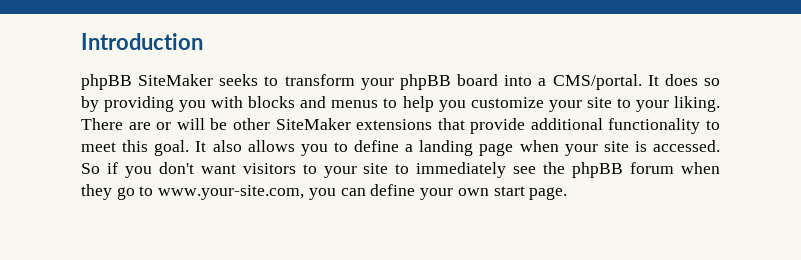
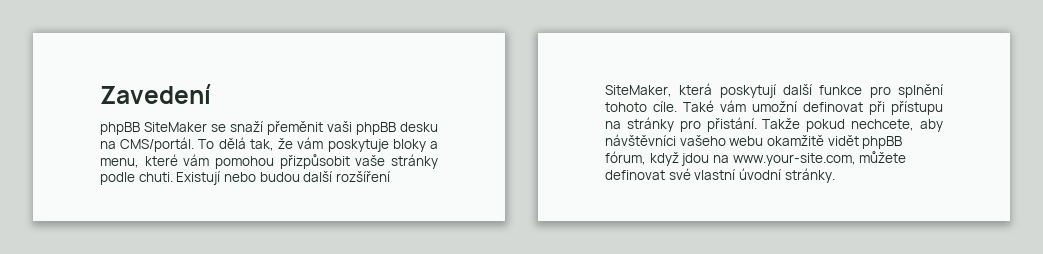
- Introduction
+ Zavedení
- phpBB SiteMaker seeks to transform your phpBB board into a CMS/portal. It does so by providing you with blocks and menus to help you customize your site to your liking. There are or will be other SiteMaker extensions that provide additional functionality to meet this goal. It also allows you to define a landing page when your site is accessed. So if you don't want visitors to your site to immediately see the phpBB forum when they go to www.your-site.com, you can define your own start page.
+ phpBB SiteMaker se snaží přeměnit vaši phpBB desku na CMS/portál. To dělá tak, že vám poskytuje bloky a menu, které vám pomohou přizpůsobit vaše stránky podle chuti. Existují nebo budou další rozšíření SiteMaker, která poskytují další funkce pro splnění tohoto cíle. Také vám umožní definovat při přístupu na stránky pro přistání. Takže pokud nechcete, aby návštěvníci vašeho webu okamžitě vidět phpBB fórum, když jdou na www.your-site.com, můžete definovat své vlastní úvodní stránky.

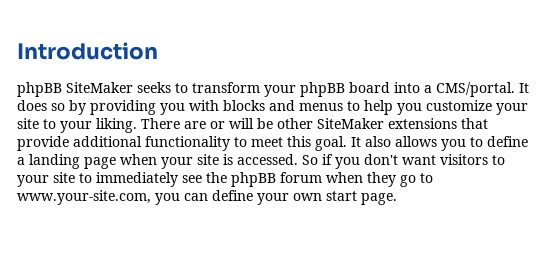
- Zavedení
+ Introduction
- phpBB SiteMaker se snaží přeměnit vaši phpBB desku na CMS/portál. To dělá tak, že vám poskytuje bloky a menu, které vám pomohou přizpůsobit vaše stránky podle chuti. Existují nebo budou další rozšíření SiteMaker, která poskytují další funkce pro splnění tohoto cíle. Také vám umožní definovat při přístupu na stránky pro přistání. Takže pokud nechcete, aby návštěvníci vašeho webu okamžitě vidět phpBB fórum, když jdou na www.your-site.com, můžete definovat své vlastní úvodní stránky.
+ phpBB SiteMaker seeks to transform your phpBB board into a CMS/portal. It does so by providing you with blocks and menus to help you customize your site to your liking. There are or will be other SiteMaker extensions that provide additional functionality to meet this goal. It also allows you to define a landing page when your site is accessed. So if you don't want visitors to your site to immediately see the phpBB forum when they go to www.your-site.com, you can define your own start page.

